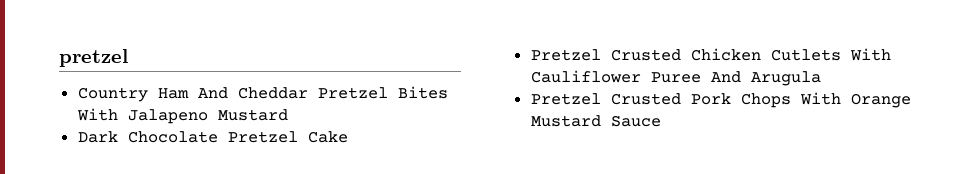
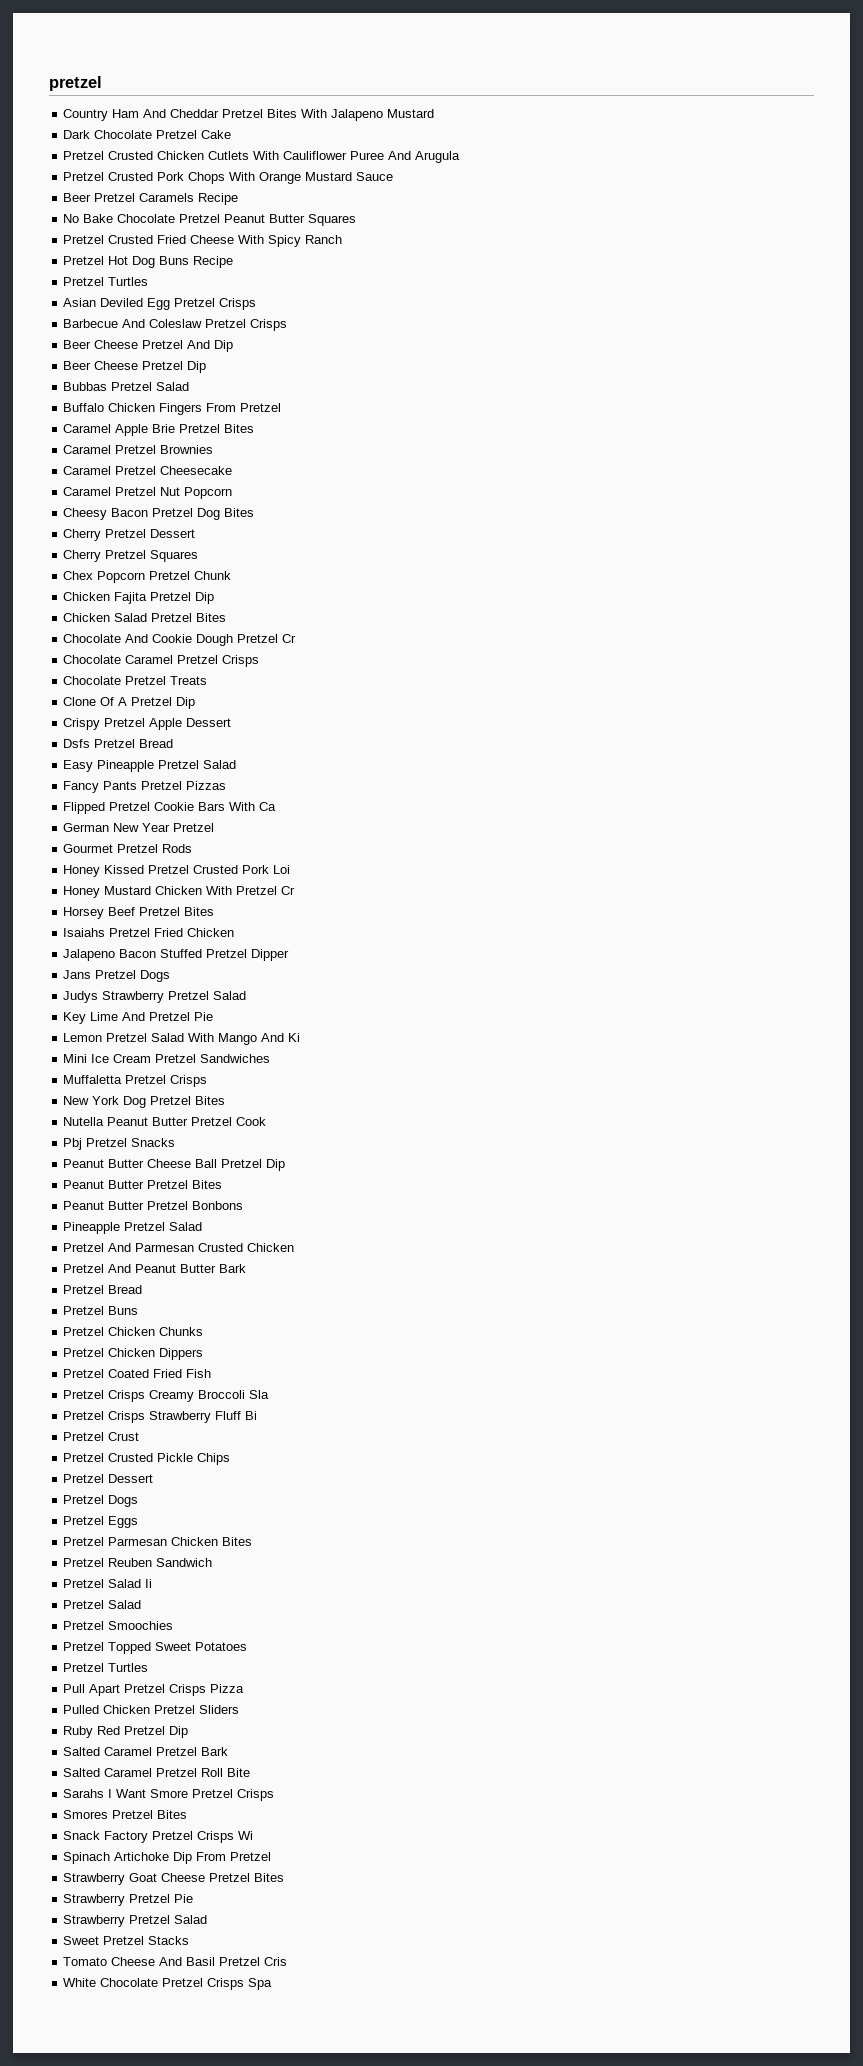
+ Beer Pretzel Caramels Recipe
+ No Bake Chocolate Pretzel Peanut Butter Squares
+ Pretzel Crusted Fried Cheese With Spicy Ranch
+ Pretzel Hot Dog Buns Recipe
+ Pretzel Turtles
+ Asian Deviled Egg Pretzel Crisps
+ Barbecue And Coleslaw Pretzel Crisps
+ Beer Cheese Pretzel And Dip
+ Beer Cheese Pretzel Dip
+ Bubbas Pretzel Salad
+ Buffalo Chicken Fingers From Pretzel
+ Caramel Apple Brie Pretzel Bites
+ Caramel Pretzel Brownies
+ Caramel Pretzel Cheesecake
+ Caramel Pretzel Nut Popcorn
+ Cheesy Bacon Pretzel Dog Bites
+ Cherry Pretzel Dessert
+ Cherry Pretzel Squares
+ Chex Popcorn Pretzel Chunk
+ Chicken Fajita Pretzel Dip
+ Chicken Salad Pretzel Bites
+ Chocolate And Cookie Dough Pretzel Cr
+ Chocolate Caramel Pretzel Crisps
+ Chocolate Pretzel Treats
+ Clone Of A Pretzel Dip
+ Crispy Pretzel Apple Dessert
+ Dsfs Pretzel Bread
+ Easy Pineapple Pretzel Salad
+ Fancy Pants Pretzel Pizzas
+ Flipped Pretzel Cookie Bars With Ca
+ German New Year Pretzel
+ Gourmet Pretzel Rods
+ Honey Kissed Pretzel Crusted Pork Loi
+ Honey Mustard Chicken With Pretzel Cr
+ Horsey Beef Pretzel Bites
+ Isaiahs Pretzel Fried Chicken
+ Jalapeno Bacon Stuffed Pretzel Dipper
+ Jans Pretzel Dogs
+ Judys Strawberry Pretzel Salad
+ Key Lime And Pretzel Pie
+ Lemon Pretzel Salad With Mango And Ki
+ Mini Ice Cream Pretzel Sandwiches
+ Muffaletta Pretzel Crisps
+ New York Dog Pretzel Bites
+ Nutella Peanut Butter Pretzel Cook
+ Pbj Pretzel Snacks
+ Peanut Butter Cheese Ball Pretzel Dip
+ Peanut Butter Pretzel Bites
+ Peanut Butter Pretzel Bonbons
+ Pineapple Pretzel Salad
+ Pretzel And Parmesan Crusted Chicken
+ Pretzel And Peanut Butter Bark
+ Pretzel Bread
+ Pretzel Buns
+ Pretzel Chicken Chunks
+ Pretzel Chicken Dippers
+ Pretzel Coated Fried Fish
+ Pretzel Crisps Creamy Broccoli Sla
+ Pretzel Crisps Strawberry Fluff Bi
+ Pretzel Crust
+ Pretzel Crusted Pickle Chips
+ Pretzel Dessert
+ Pretzel Dogs
+ Pretzel Eggs
+ Pretzel Parmesan Chicken Bites
+ Pretzel Reuben Sandwich
+ Pretzel Salad Ii
+ Pretzel Salad
+ Pretzel Smoochies
+ Pretzel Topped Sweet Potatoes
+ Pretzel Turtles
+ Pull Apart Pretzel Crisps Pizza
+ Pulled Chicken Pretzel Sliders
+ Ruby Red Pretzel Dip
+ Salted Caramel Pretzel Bark
+ Salted Caramel Pretzel Roll Bite
+ Sarahs I Want Smore Pretzel Crisps
+ Smores Pretzel Bites
+ Snack Factory Pretzel Crisps Wi
+ Spinach Artichoke Dip From Pretzel
+ Strawberry Goat Cheese Pretzel Bites
+ Strawberry Pretzel Pie
+ Strawberry Pretzel Salad
+ Sweet Pretzel Stacks
+ Tomato Cheese And Basil Pretzel Cris
+ White Chocolate Pretzel Crisps Spa

